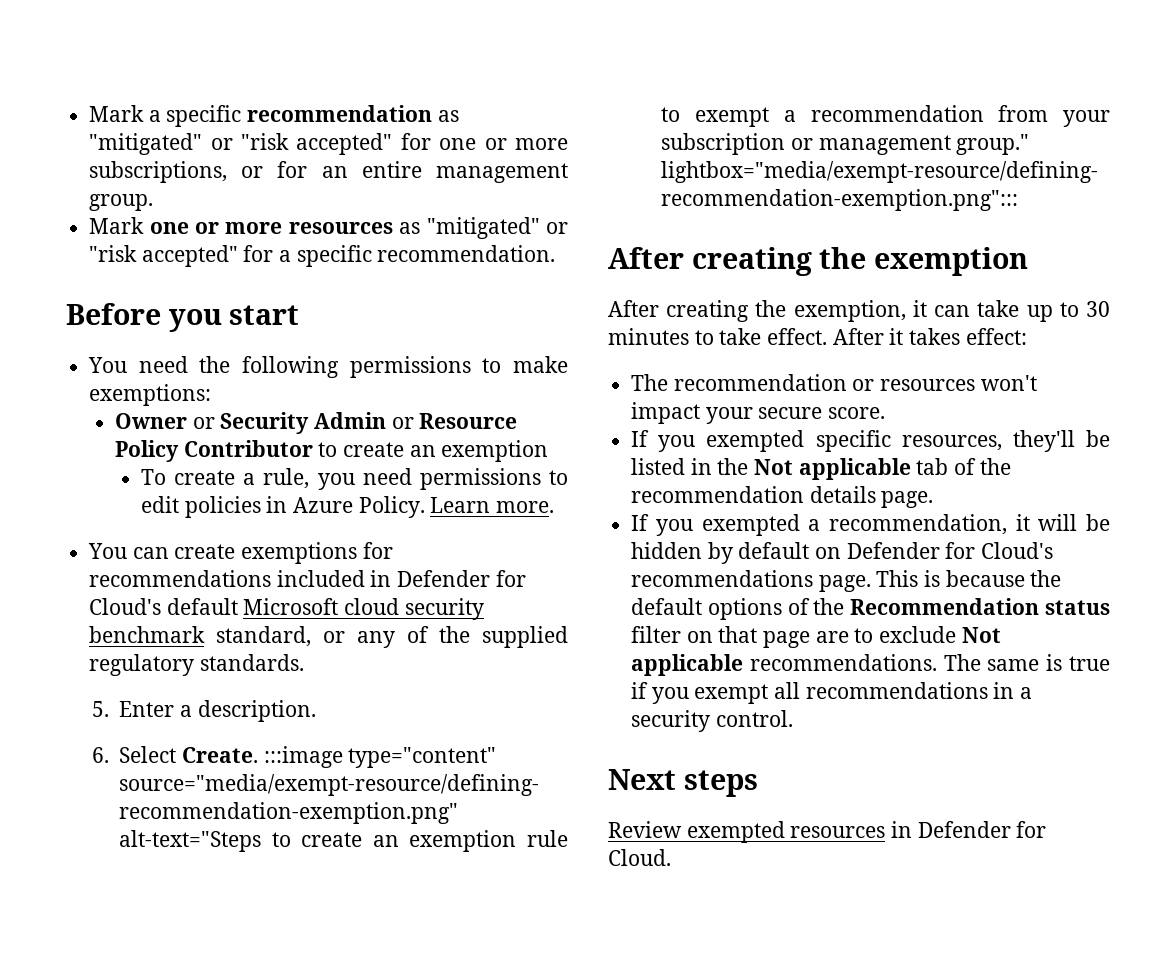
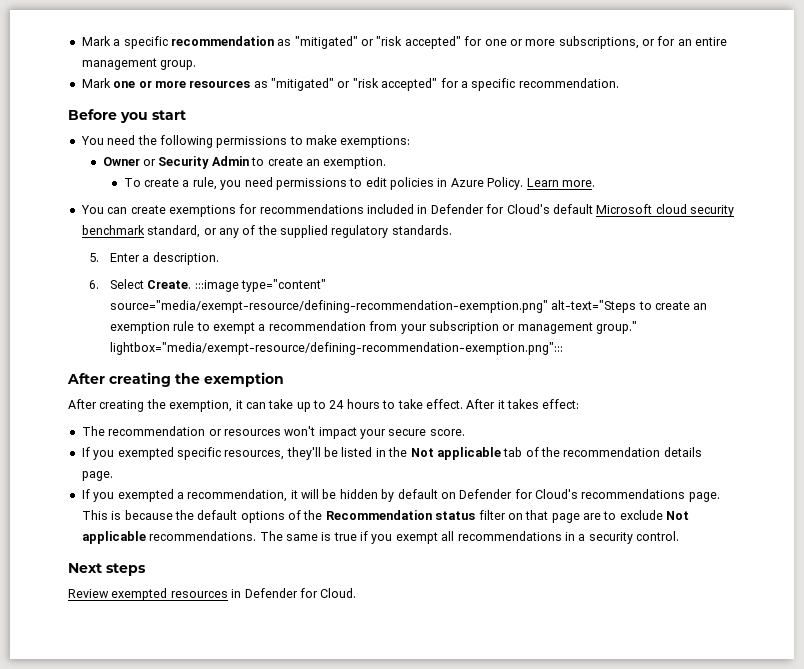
- Owner or Security Admin or Resource Policy Contributor to create an exemption
+ Owner or Security Admin to create an exemption.
- After creating the exemption, it can take up to 30 minutes to take effect.
+ After creating the exemption, it can take up to 24 hours to take effect.

